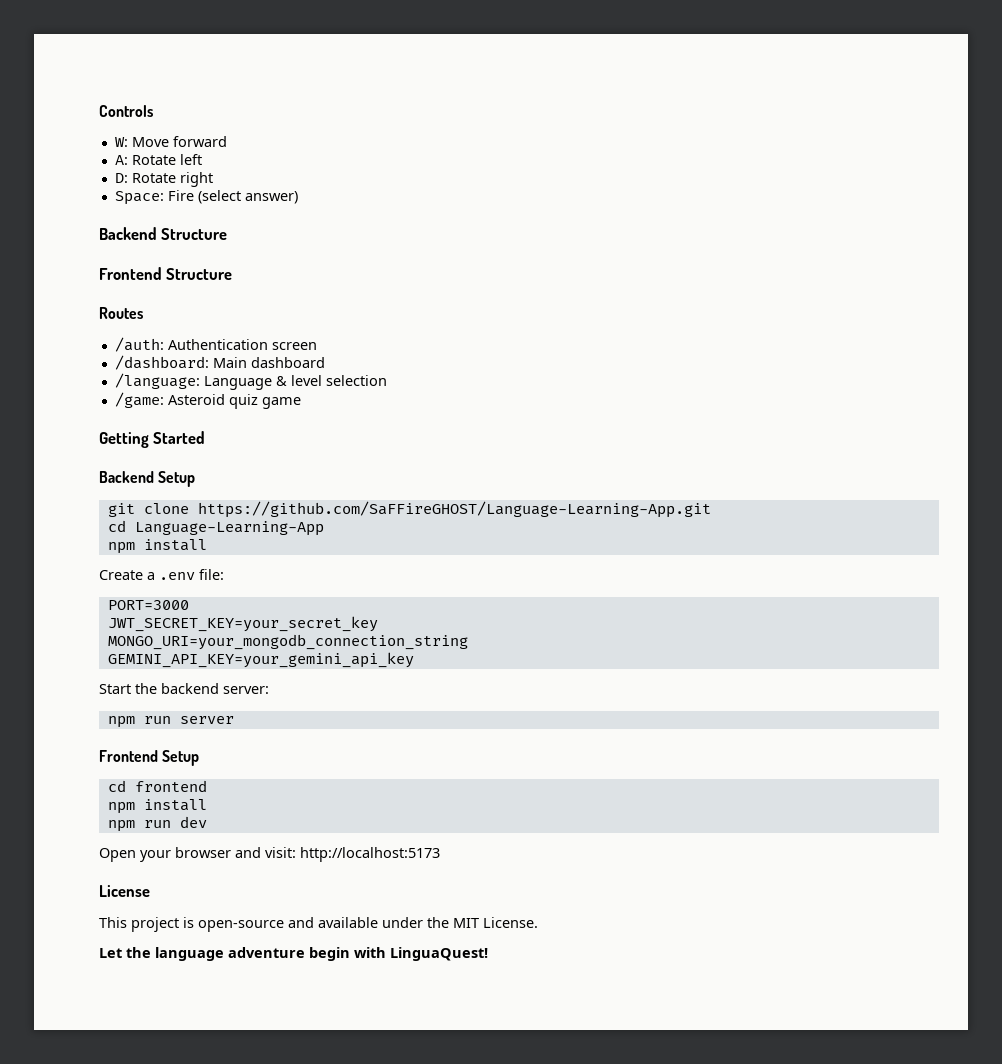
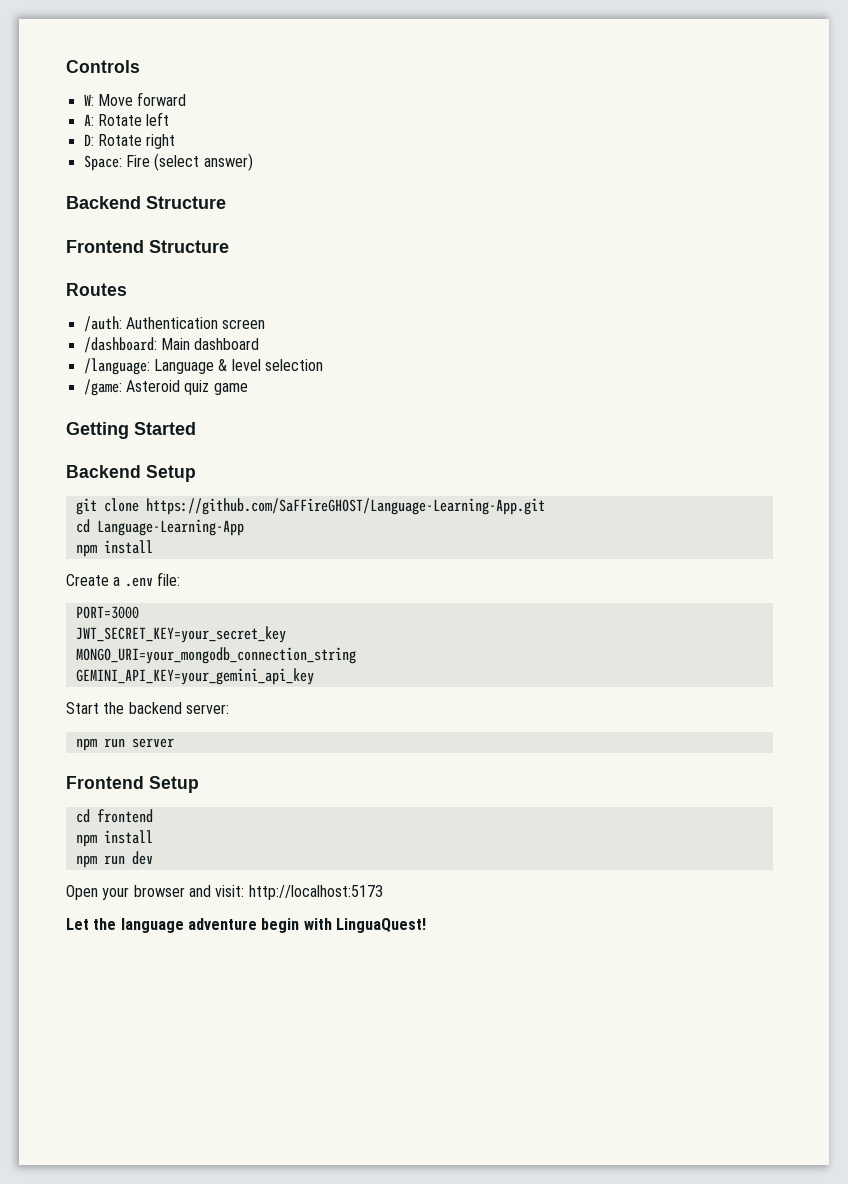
- License
- This project is open-source and available under the MIT License.

